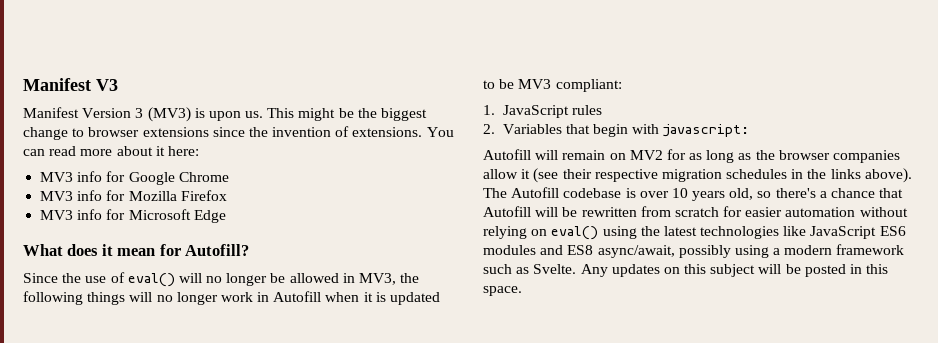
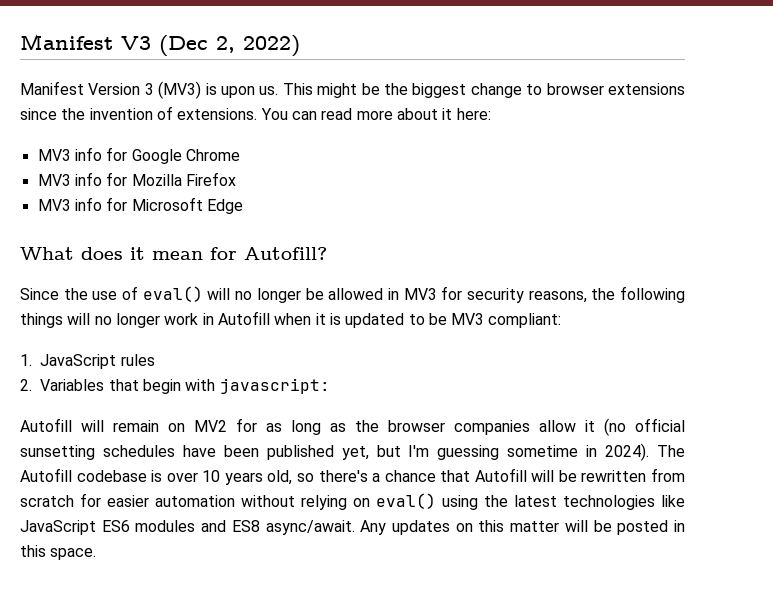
- Manifest V3
+ Manifest V3 (Dec 2, 2022)
- Since the use of eval() will no longer be allowed in MV3, the following things will no longer work in Autofill when it is updated to be MV3 compliant:
+ Since the use of eval() will no longer be allowed in MV3 for security reasons, the following things will no longer work in Autofill when it is updated to be MV3 compliant:
- Autofill will remain on MV2 for as long as the browser companies allow it (see their respective migration schedules in the links above).
+ Autofill will remain on MV2 for as long as the browser companies allow it (no official sunsetting schedules have been published yet, but I'm guessing sometime in 2024).
- The Autofill codebase is over 10 years old, so there's a chance that Autofill will be rewritten from scratch for easier automation without relying on eval() using the latest technologies like JavaScript ES6 modules and ES8 async/await, possibly using a modern framework such as Svelte.
+ The Autofill codebase is over 10 years old, so there's a chance that Autofill will be rewritten from scratch for easier automation without relying on eval() using the latest technologies like JavaScript ES6 modules and ES8 async/await.
- Any updates on this subject will be posted in this space.
+ Any updates on this matter will be posted in this space.

